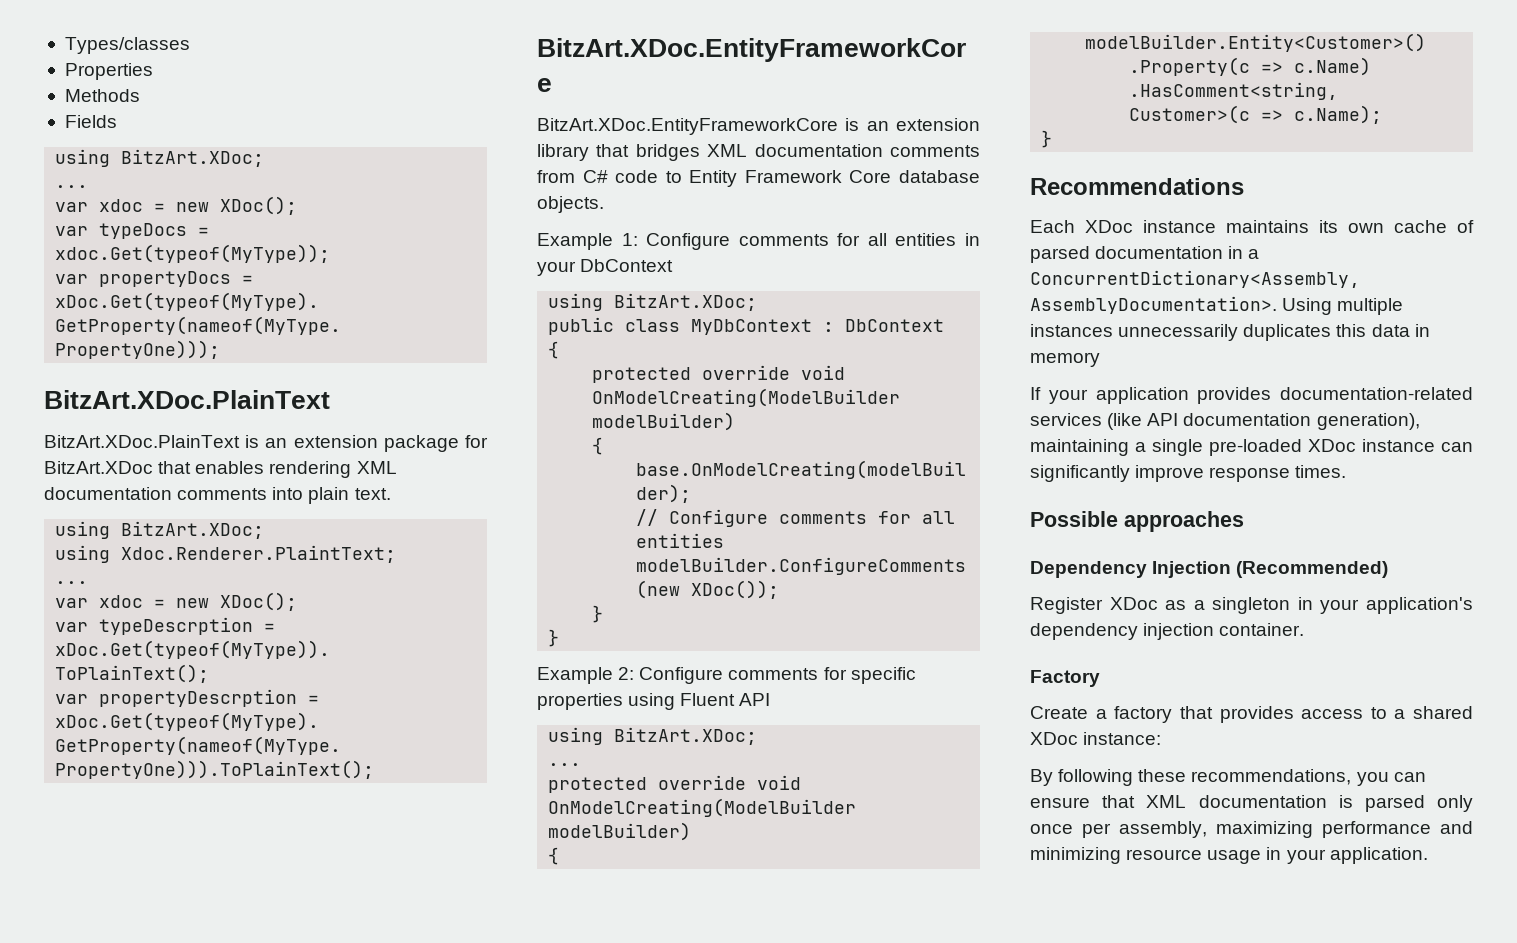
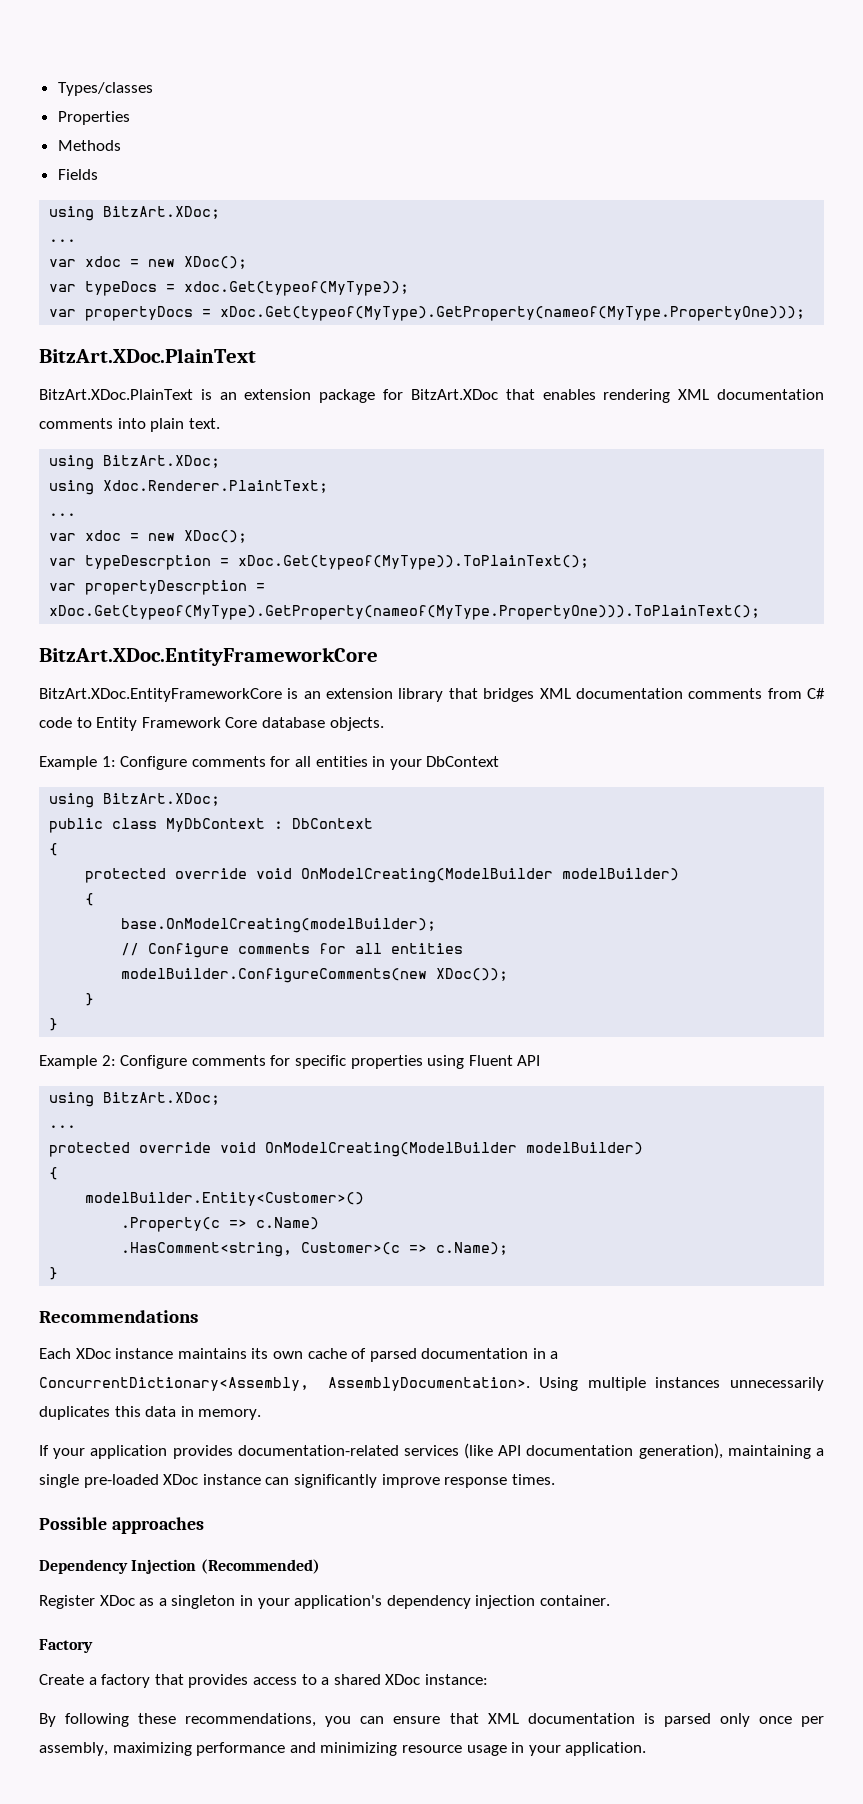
- Using multiple instances unnecessarily duplicates this data in memory
+ Using multiple instances unnecessarily duplicates this data in memory.

